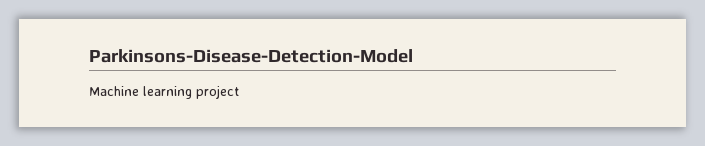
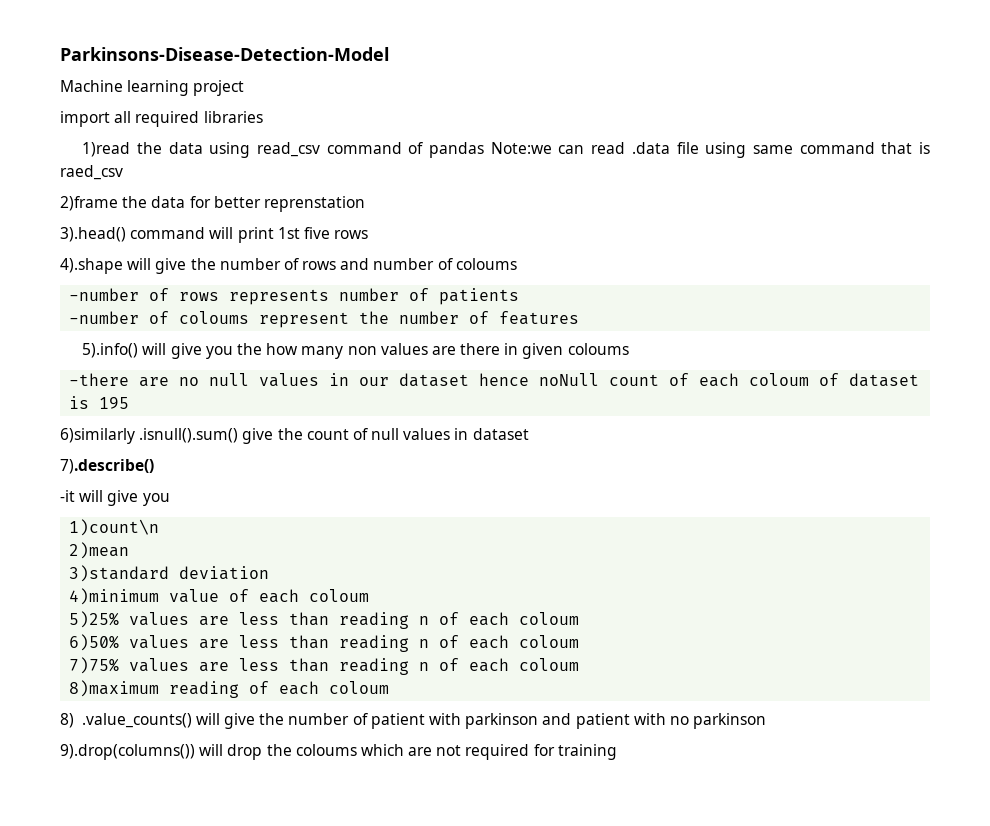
+ import all required libraries
+ 1)read the data using read_csv command of pandas Note:we can read .data file using same command that is raed_csv
+ 2)frame the data for better reprenstation
+ 3).head() command will print 1st five rows
+ 4).shape will give the number of rows and number of coloums
+ -number of rows represents number of patients
+ -number of coloums represent the number of features
+ 5).info() will give you the how many non values are there in given coloums
+ -there are no null values in our dataset hence noNull count of each coloum of dataset is 195
+ 6)similarly .isnull().sum() give the count of null values in dataset
+ 7).describe()
+ -it will give you
+ 1)count\n
+ 2)mean
+ 3)standard deviation
+ 4)minimum value of each coloum
+ 5)25% values are less than reading n of each coloum
+ 6)50% values are less than reading n of each coloum
+ 7)75% values are less than reading n of each coloum
+ 8)maximum reading of each coloum
+ 8) .value_counts() will give the number of patient with parkinson and patient with no parkinson
+ 9).drop(columns()) will drop the coloums which are not required for training

